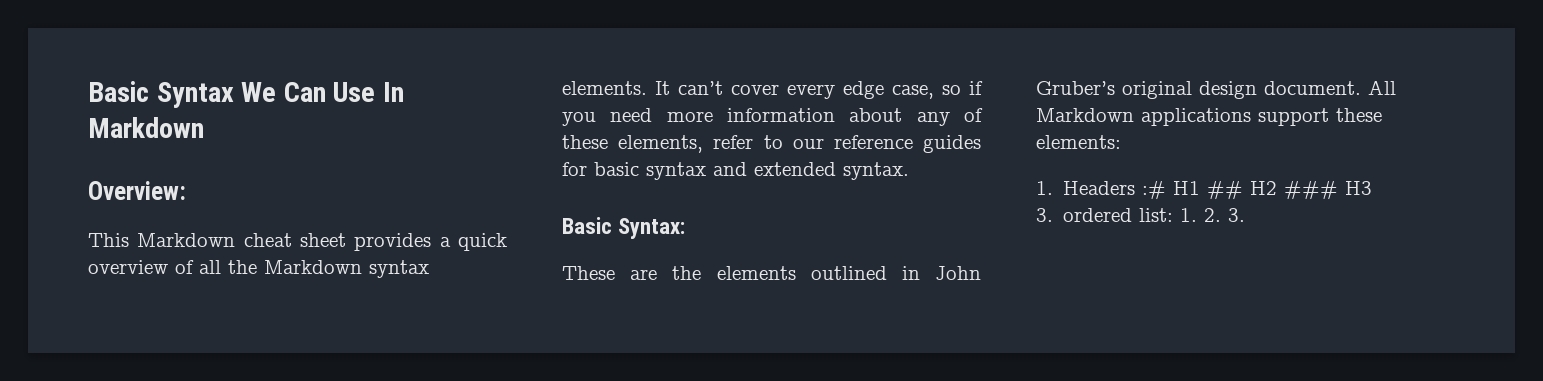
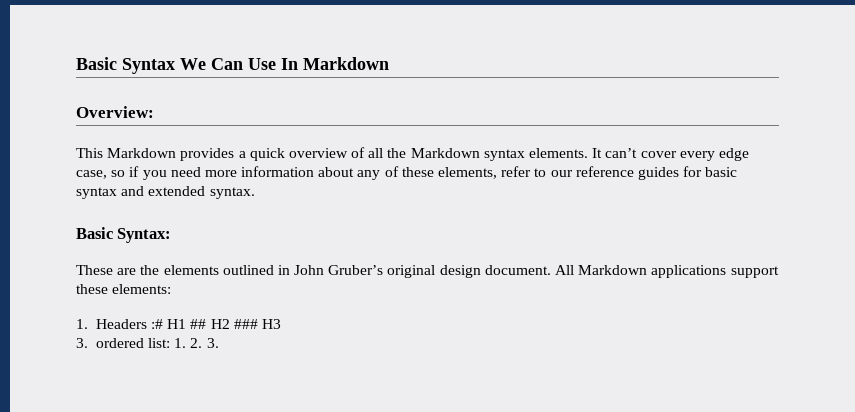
- This Markdown cheat sheet provides a quick overview of all the Markdown syntax elements.
+ This Markdown provides a quick overview of all the Markdown syntax elements.

